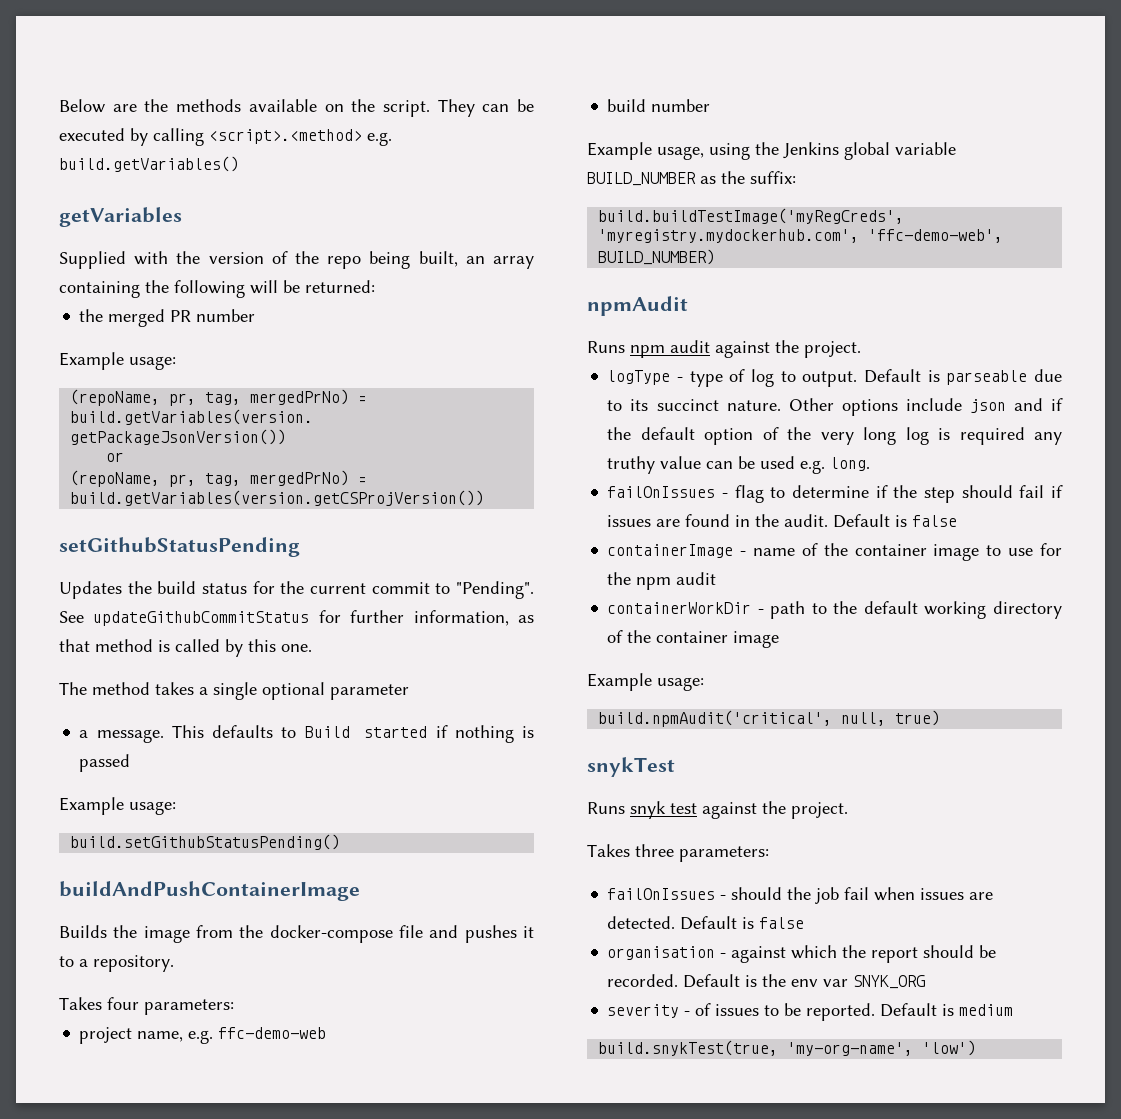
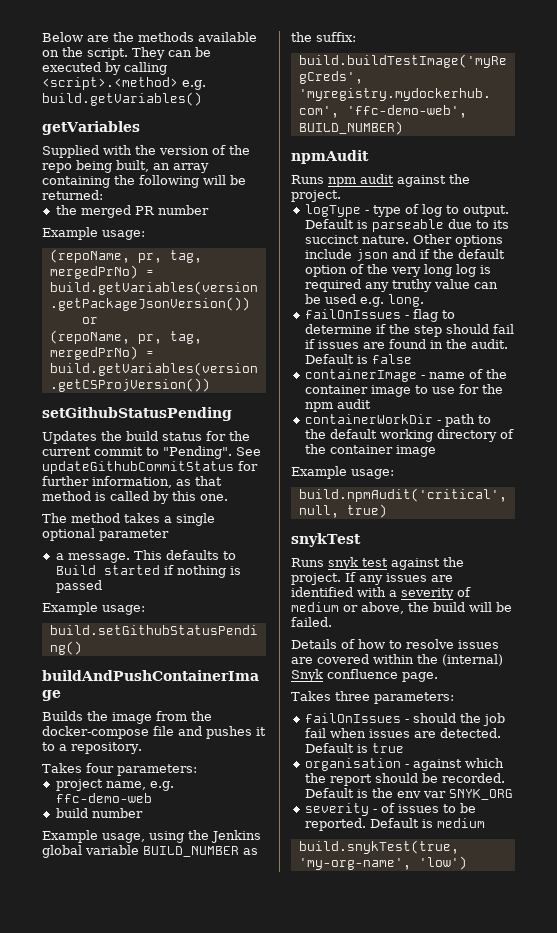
+ If any issues are identified with a severity of medium or above, the build will be failed.
+ Details of how to resolve issues are covered within the (internal) Snyk confluence page.
- failOnIssues - should the job fail when issues are detected. Default is false
+ failOnIssues - should the job fail when issues are detected. Default is true

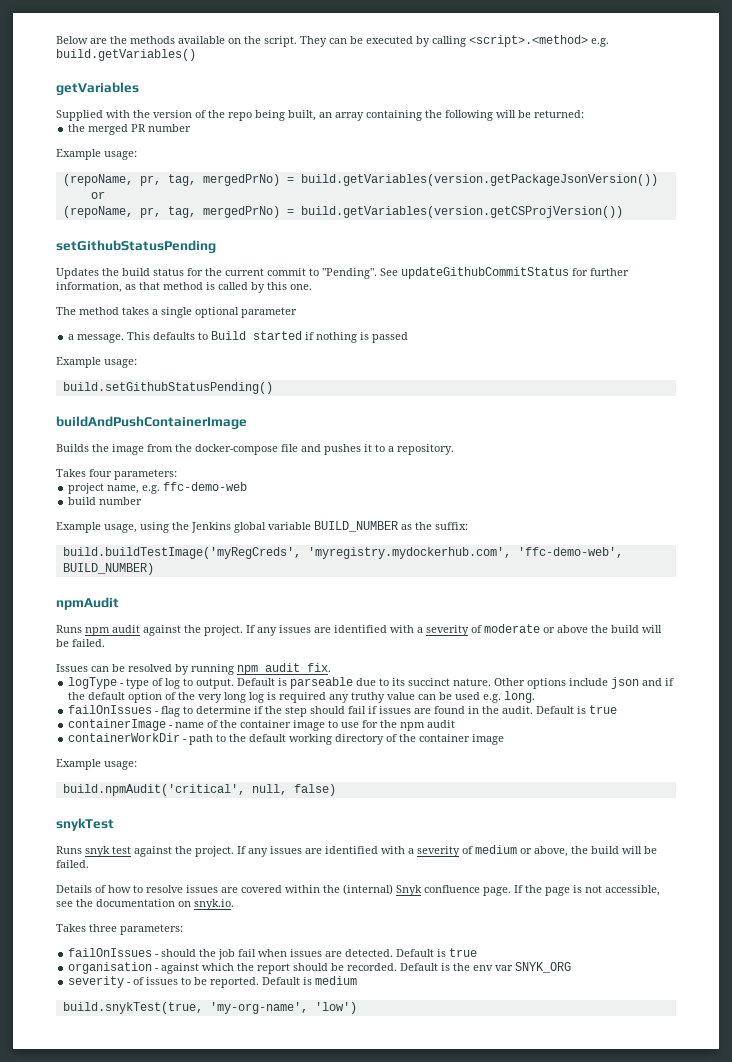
+ If any issues are identified with a severity of moderate or above the build will be failed.
+ Issues can be resolved by running npm audit fix.
- failOnIssues - flag to determine if the step should fail if issues are found in the audit. Default is false
+ failOnIssues - flag to determine if the step should fail if issues are found in the audit. Default is true
- build.npmAudit('critical', null, true)
+ build.npmAudit('critical', null, false)
+ If the page is not accessible, see the documentation on snyk.io.

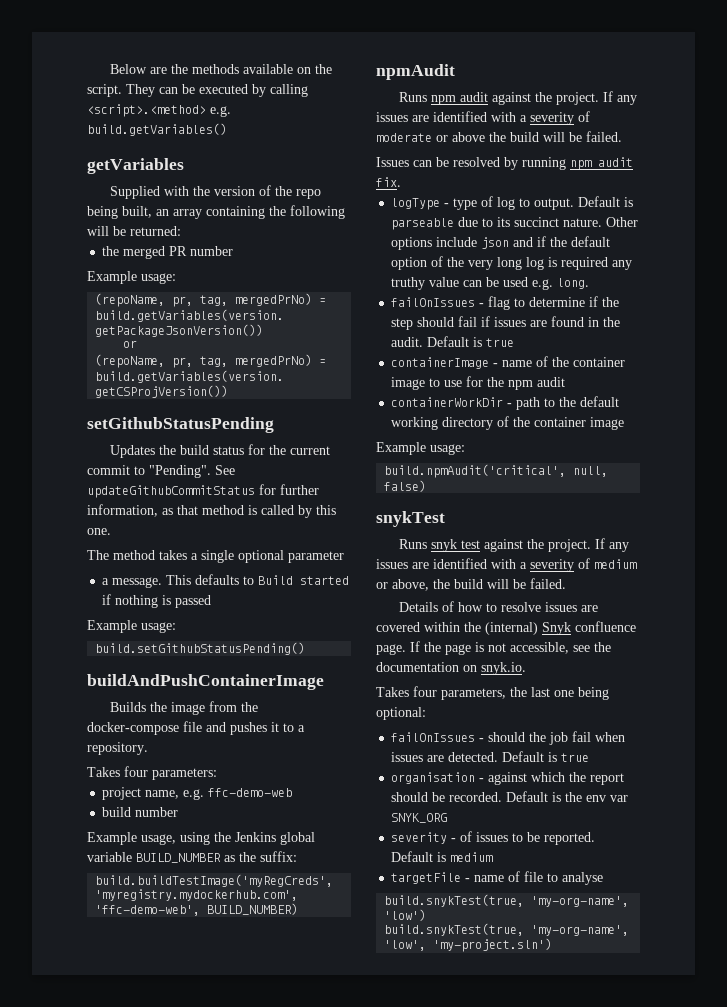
- Takes three parameters:
+ Takes four parameters, the last one being optional:
+ targetFile - name of file to analyse
+ build.snykTest(true, 'my-org-name', 'low', 'my-project.sln')

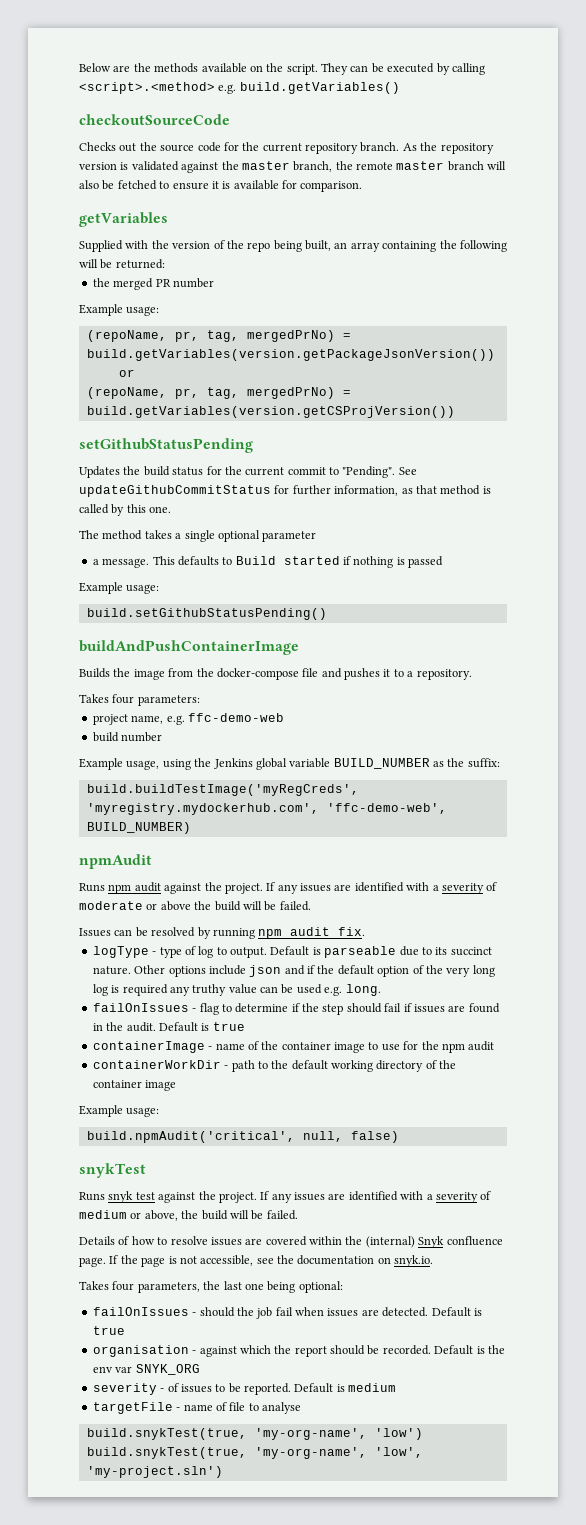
+ checkoutSourceCode
+ Checks out the source code for the current repository branch. As the repository version is validated against the master branch, the remote master branch will also be fetched to ensure it is available for comparison.

